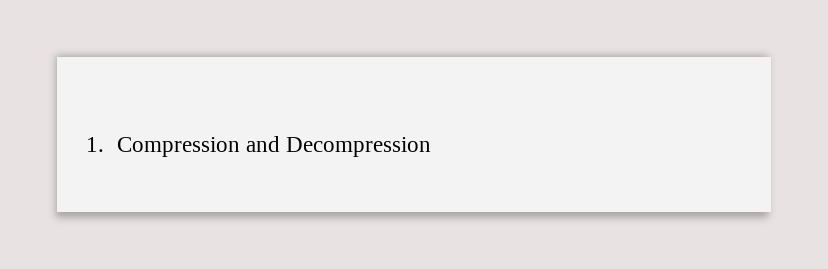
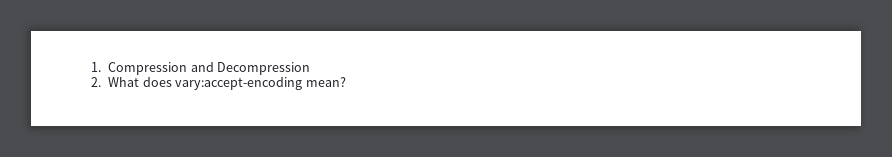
+ 2. What does vary:accept-encoding mean?

